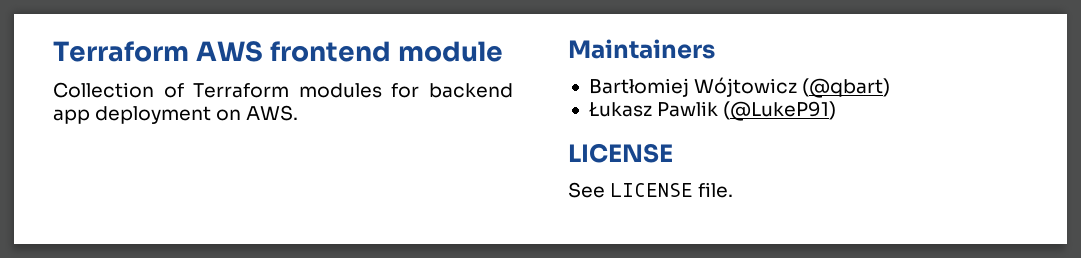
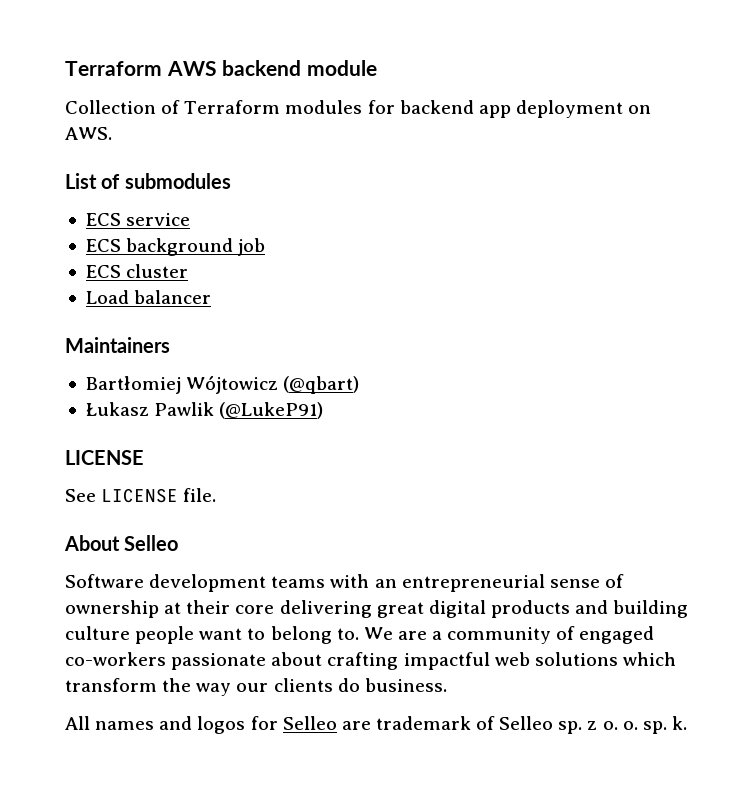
- Terraform AWS frontend module
+ Terraform AWS backend module
+ List of submodules
+ ECS service
+ ECS background job
+ ECS cluster
+ Load balancer
+ About Selleo
+ Software development teams with an entrepreneurial sense of ownership at their core delivering great digital products and building culture people want to belong to. We are a community of engaged co-workers passionate about crafting impactful web solutions which transform the way our clients do business.
+ All names and logos for Selleo are trademark of Selleo sp. z o. o. sp. k.

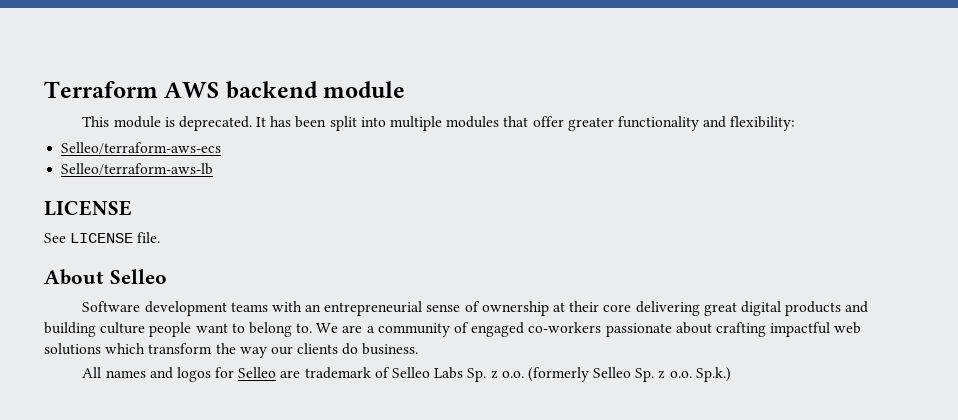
- Collection of Terraform modules for backend app deployment on AWS.
- List of submodules
- ECS service
- ECS background job
- ECS cluster
- Load balancer
- Maintainers
- Bartłomiej Wójtowicz (@qbart)
- Łukasz Pawlik (@LukeP91)
+ This module is deprecated. It has been split into multiple modules that offer greater functionality and flexibility:
+ Selleo/terraform-aws-ecs
+ Selleo/terraform-aws-lb
- All names and logos for Selleo are trademark of Selleo sp. z o. o. sp. k.
+ All names and logos for Selleo are trademark of Selleo Labs Sp. z o.o. (formerly Selleo Sp. z o.o. Sp.k.)

